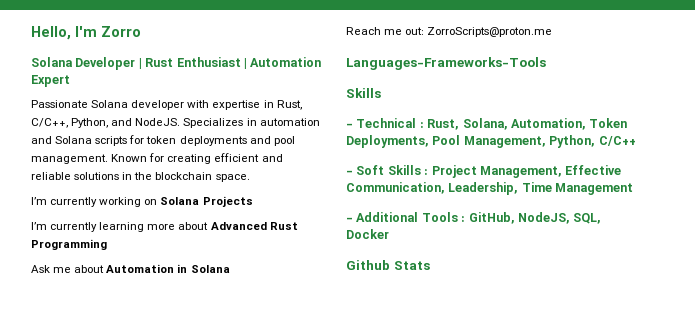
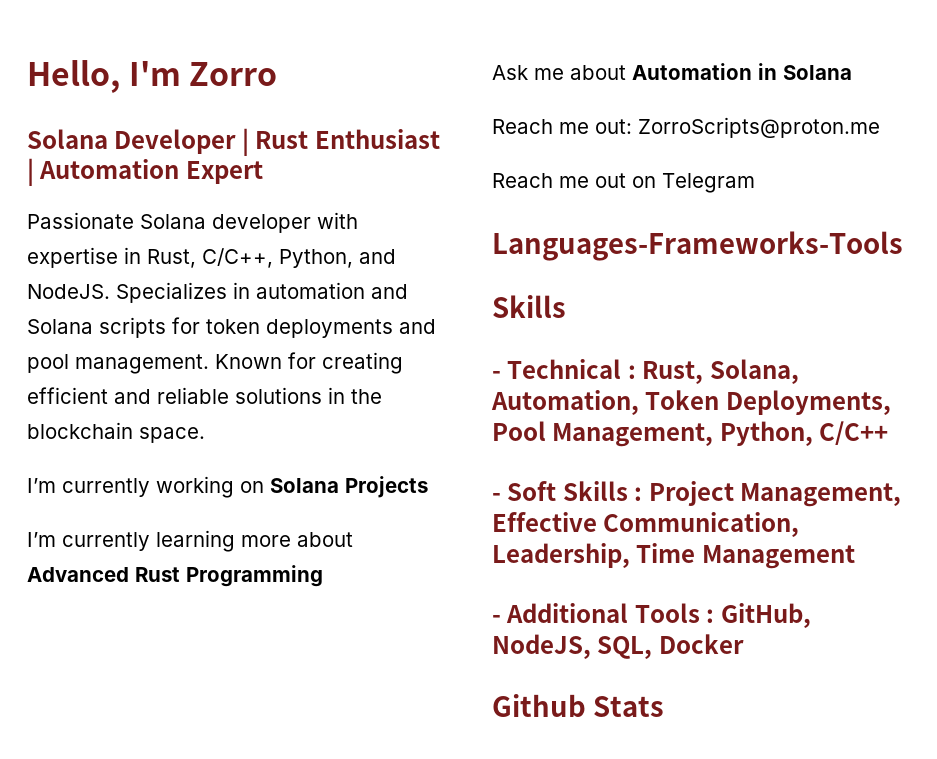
+ Reach me out on Telegram

